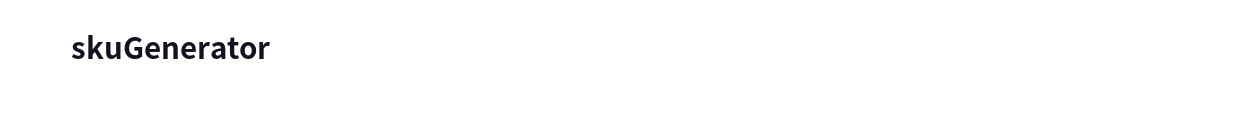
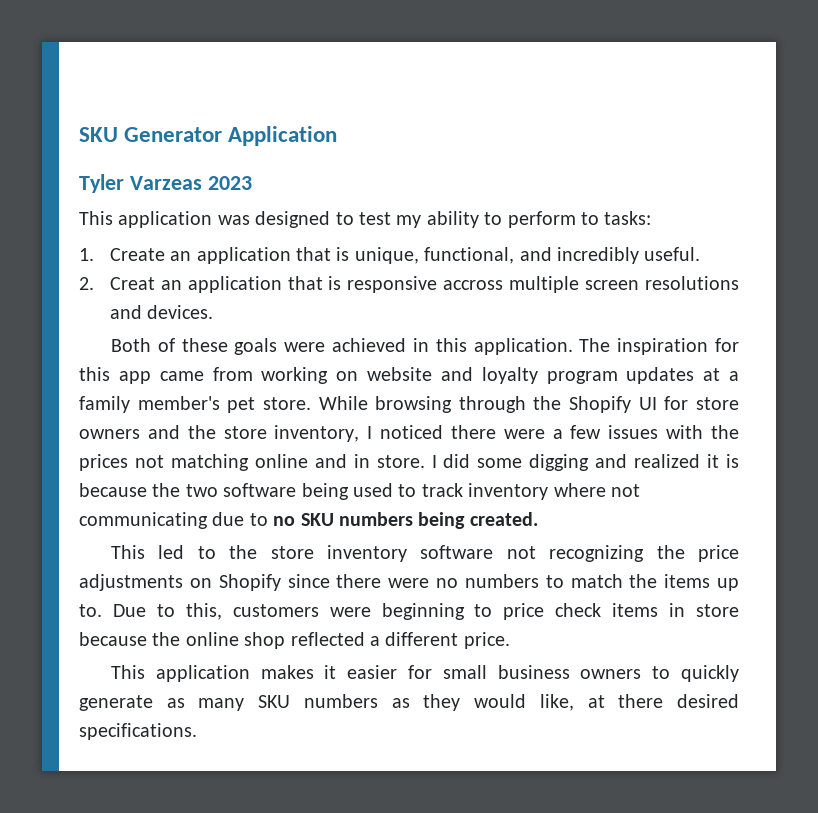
- skuGenerator
+ SKU Generator Application
+ Tyler Varzeas 2023
+ This application was designed to test my ability to perform to tasks:
+ 1. Create an application that is unique, functional, and incredibly useful.
+ 2. Creat an application that is responsive accross multiple screen resolutions and devices.
+ Both of these goals were achieved in this application. The inspiration for this app came from working on website and loyalty program updates at a family member's pet store. While browsing through the Shopify UI for store owners and the store inventory, I noticed there were a few issues with the prices not matching online and in store. I did some digging and realized it is because the two software being used to track inventory where not communicating due to no SKU numbers being created.
+ This led to the store inventory software not recognizing the price adjustments on Shopify since there were no numbers to match the items up to. Due to this, customers were beginning to price check items in store because the online shop reflected a different price.
+ This application makes it easier for small business owners to quickly generate as many SKU numbers as they would like, at there desired specifications.

